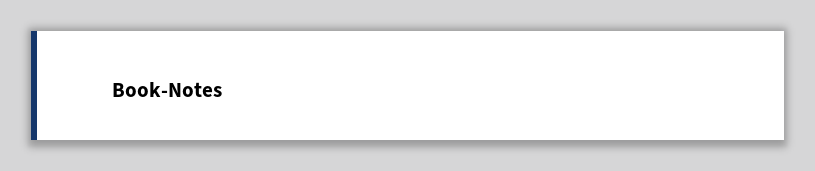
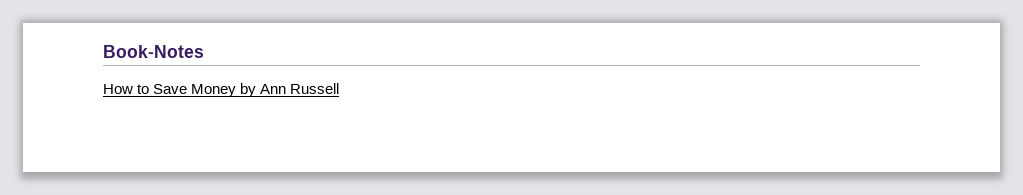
+ How to Save Money by Ann Russell

